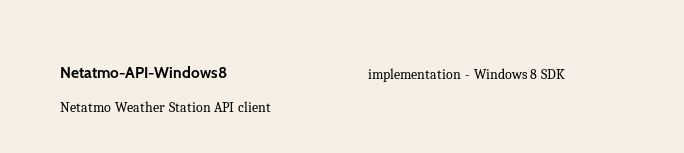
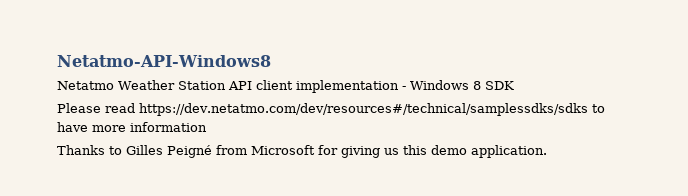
+ Please read https://dev.netatmo.com/dev/resources#/technical/samplessdks/sdks to have more information
+ Thanks to Gilles Peigné from Microsoft for giving us this demo application.

